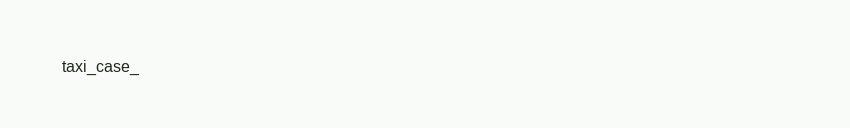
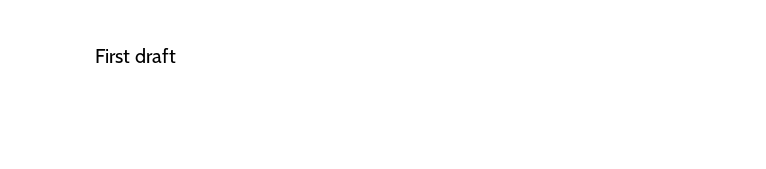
- taxi_case_
+ First draft

